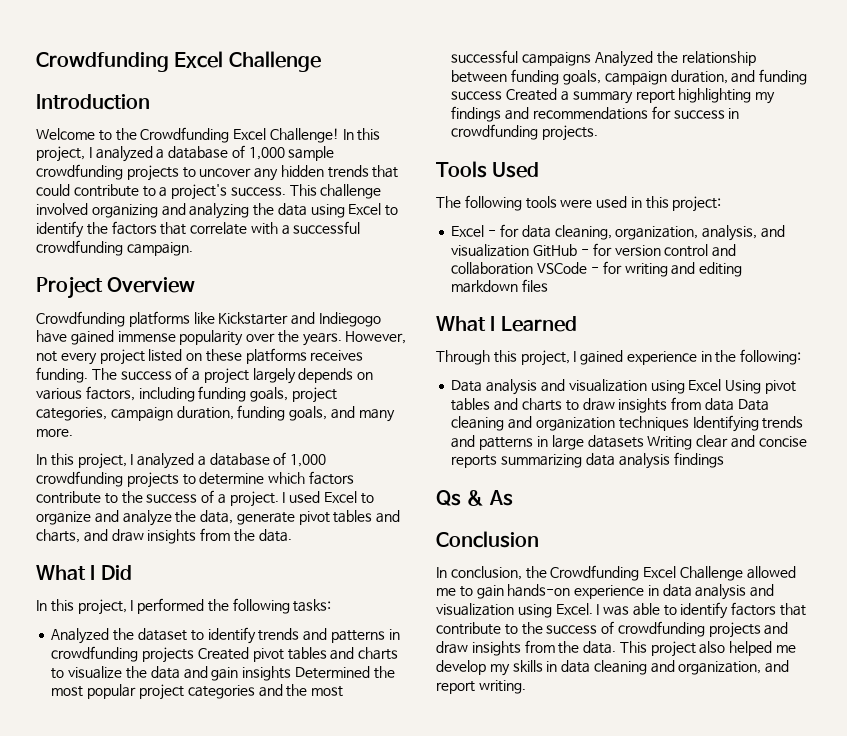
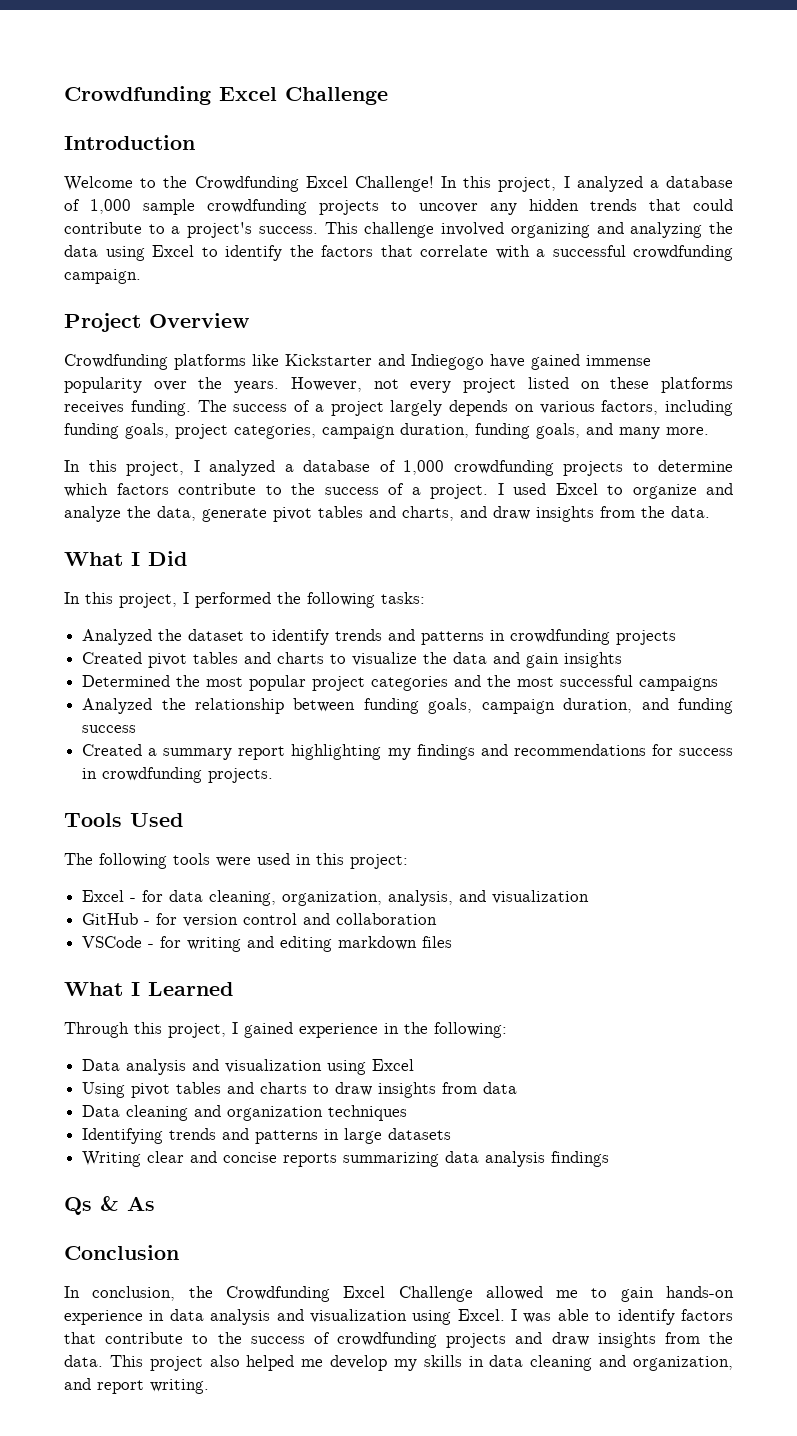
- Analyzed the dataset to identify trends and patterns in crowdfunding projects Created pivot tables and charts to visualize the data and gain insights Determined the most popular project categories and the most successful campaigns Analyzed the relationship between funding goals, campaign duration, and funding success Created a summary report highlighting my findings and recommendations for success in crowdfunding projects.
+ Analyzed the dataset to identify trends and patterns in crowdfunding projects
+ Created pivot tables and charts to visualize the data and gain insights
+ Determined the most popular project categories and the most successful campaigns
+ Analyzed the relationship between funding goals, campaign duration, and funding success
+ Created a summary report highlighting my findings and recommendations for success in crowdfunding projects.
- Excel - for data cleaning, organization, analysis, and visualization GitHub - for version control and collaboration VSCode - for writing and editing markdown files
+ Excel - for data cleaning, organization, analysis, and visualization
+ GitHub - for version control and collaboration
+ VSCode - for writing and editing markdown files
- Data analysis and visualization using Excel Using pivot tables and charts to draw insights from data Data cleaning and organization techniques Identifying trends and patterns in large datasets Writing clear and concise reports summarizing data analysis findings
+ Data analysis and visualization using Excel
+ Using pivot tables and charts to draw insights from data
+ Data cleaning and organization techniques
+ Identifying trends and patterns in large datasets
+ Writing clear and concise reports summarizing data analysis findings

